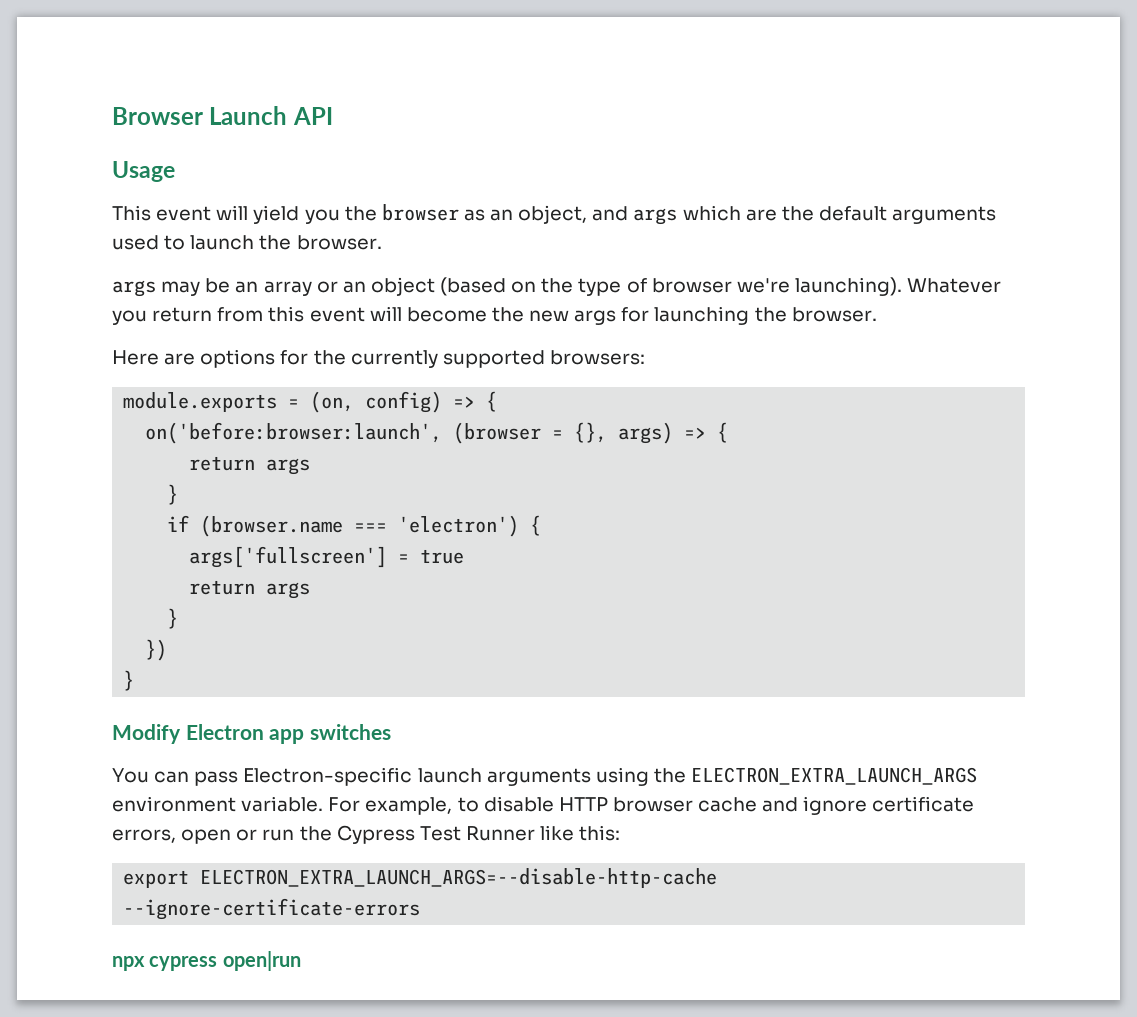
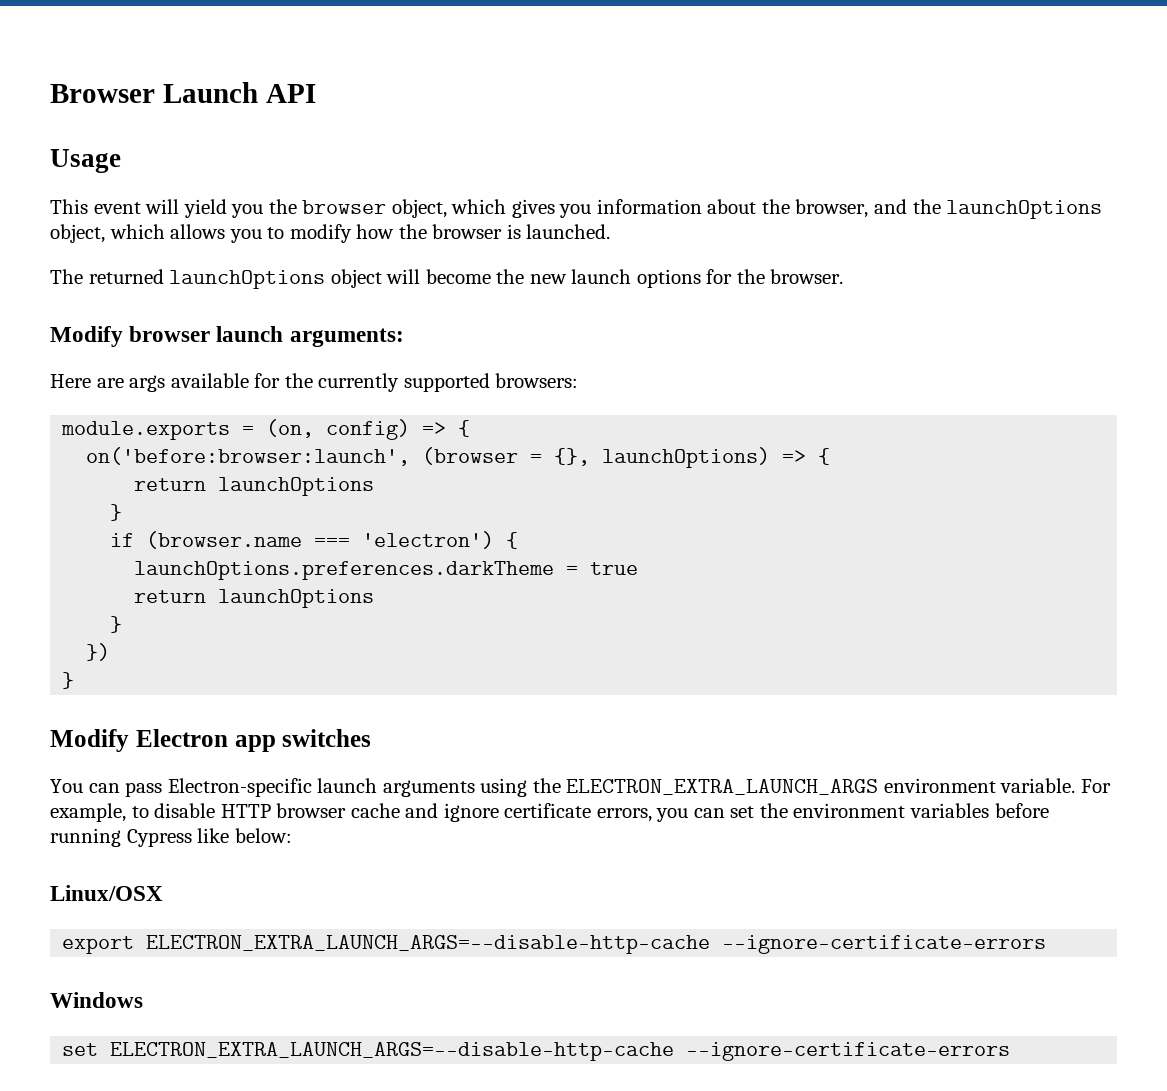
- This event will yield you the browser as an object, and args which are the default arguments used to launch the browser.
- args may be an array or an object (based on the type of browser we're launching). Whatever you return from this event will become the new args for launching the browser.
+ This event will yield you the browser object, which gives you information about the browser, and the launchOptions object, which allows you to modify how the browser is launched.
+ The returned launchOptions object will become the new launch options for the browser.
+ Modify browser launch arguments:
- Here are options for the currently supported browsers:
+ Here are args available for the currently supported browsers:
- on('before:browser:launch', (browser = {}, args) => {
- return args
+ on('before:browser:launch', (browser = {}, launchOptions) => {
+ return launchOptions
- args['fullscreen'] = true
- return args
+ launchOptions.preferences.darkTheme = true
+ return launchOptions
- For example, to disable HTTP browser cache and ignore certificate errors, open or run the Cypress Test Runner like this:
+ For example, to disable HTTP browser cache and ignore certificate errors, you can set the environment variables before running Cypress like below:
+ Linux/OSX
- npx cypress open|run
+ Windows
+ set ELECTRON_EXTRA_LAUNCH_ARGS=--disable-http-cache --ignore-certificate-errors

